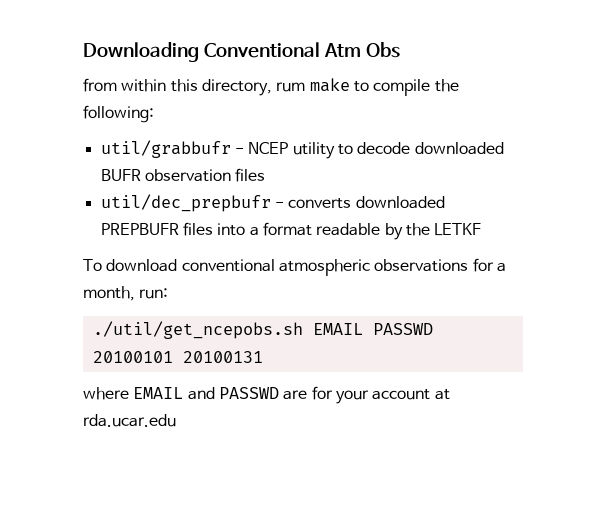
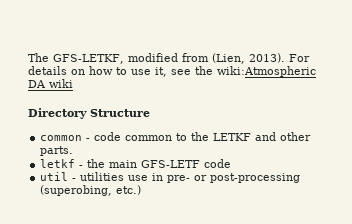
- Downloading Conventional Atm Obs
- from within this directory, rum make to compile the following:
- util/grabbufr - NCEP utility to decode downloaded BUFR observation files
- util/dec_prepbufr - converts downloaded PREPBUFR files into a format readable by the LETKF
- To download conventional atmospheric observations for a month, run:
- ./util/get_ncepobs.sh EMAIL PASSWD 20100101 20100131
- where EMAIL and PASSWD are for your account at rda.ucar.edu
+ The GFS-LETKF, modified from (Lien, 2013). For details on how to use it, see the wiki:Atmospheric DA wiki
+ Directory Structure
+ common - code common to the LETKF and other parts.
+ letkf - the main GFS-LETF code
+ util - utilities use in pre- or post-processing (superobing, etc.)

